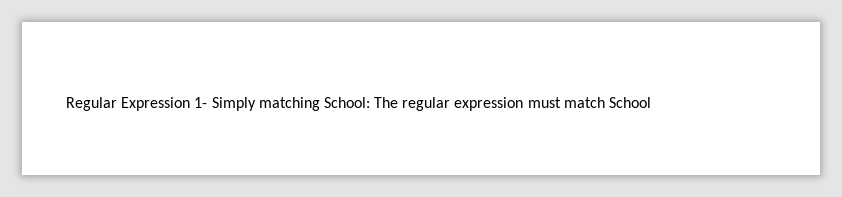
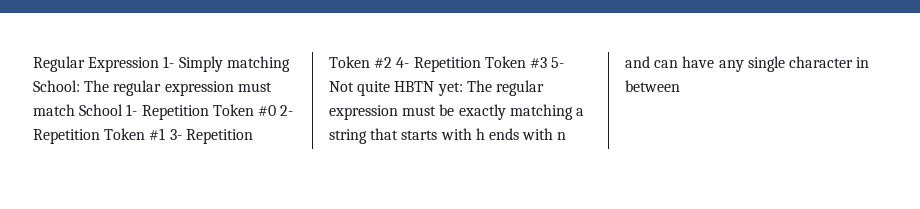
- Regular Expression 1- Simply matching School: The regular expression must match School
+ Regular Expression 1- Simply matching School: The regular expression must match School 1- Repetition Token #0 2- Repetition Token #1 3- Repetition Token #2 4- Repetition Token #3 5- Not quite HBTN yet: The regular expression must be exactly matching a string that starts with h ends with n and can have any single character in between

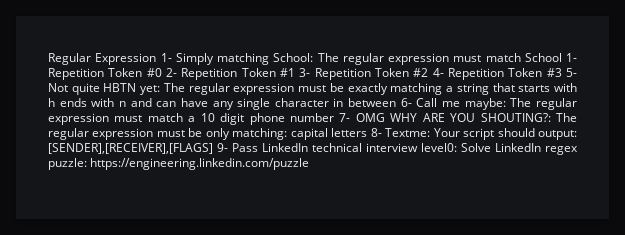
- Regular Expression 1- Simply matching School: The regular expression must match School 1- Repetition Token #0 2- Repetition Token #1 3- Repetition Token #2 4- Repetition Token #3 5- Not quite HBTN yet: The regular expression must be exactly matching a string that starts with h ends with n and can have any single character in between
+ Regular Expression 1- Simply matching School: The regular expression must match School 1- Repetition Token #0 2- Repetition Token #1 3- Repetition Token #2 4- Repetition Token #3 5- Not quite HBTN yet: The regular expression must be exactly matching a string that starts with h ends with n and can have any single character in between 6- Call me maybe: The regular expression must match a 10 digit phone number 7- OMG WHY ARE YOU SHOUTING?: The regular expression must be only matching: capital letters 8- Textme: Your script should output: [SENDER],[RECEIVER],[FLAGS] 9- Pass LinkedIn technical interview level0: Solve LinkedIn regex puzzle: https://engineering.linkedin.com/puzzle

